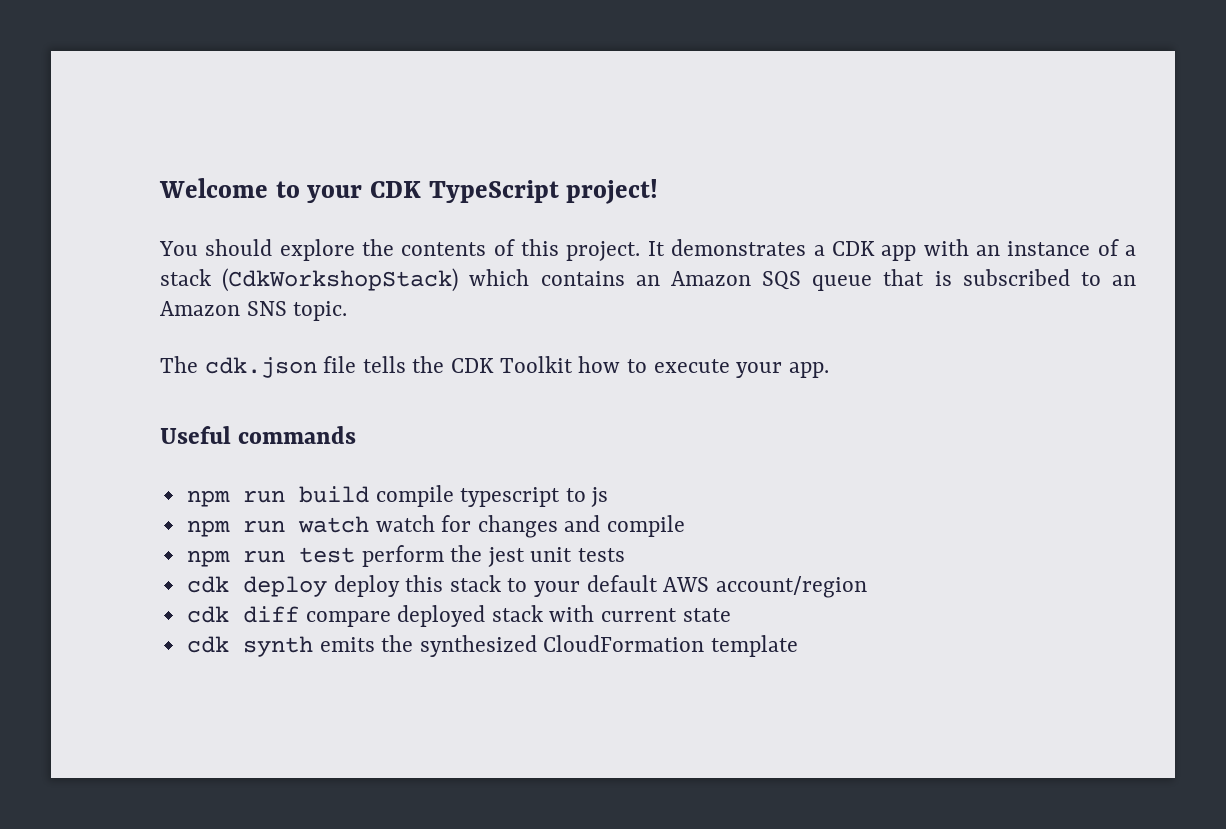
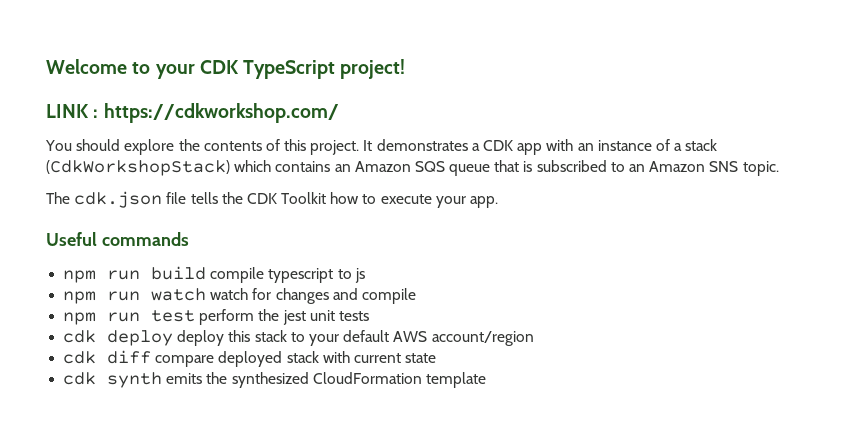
+ LINK : https://cdkworkshop.com/

